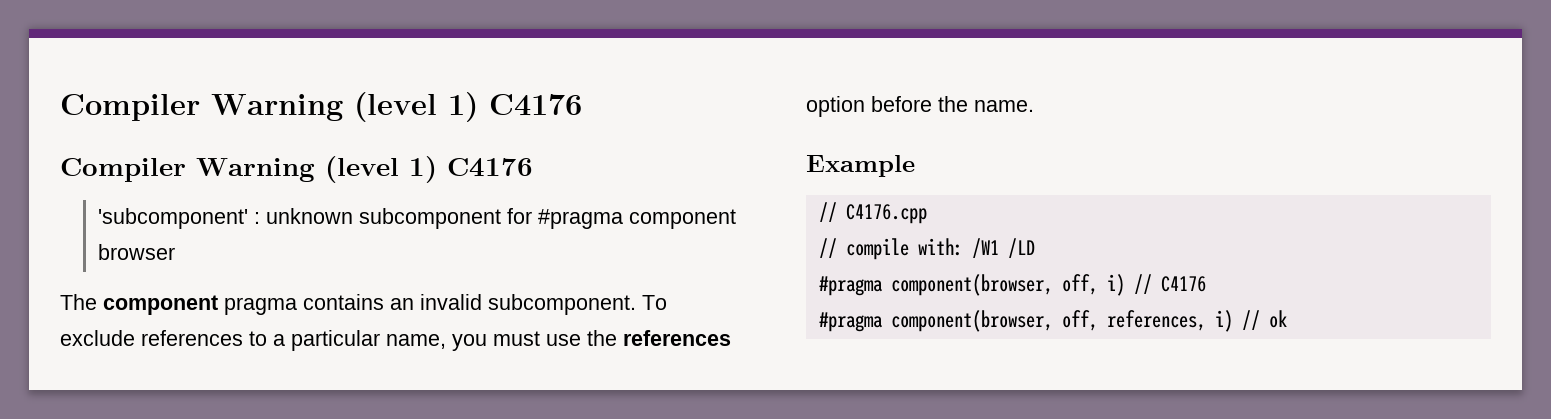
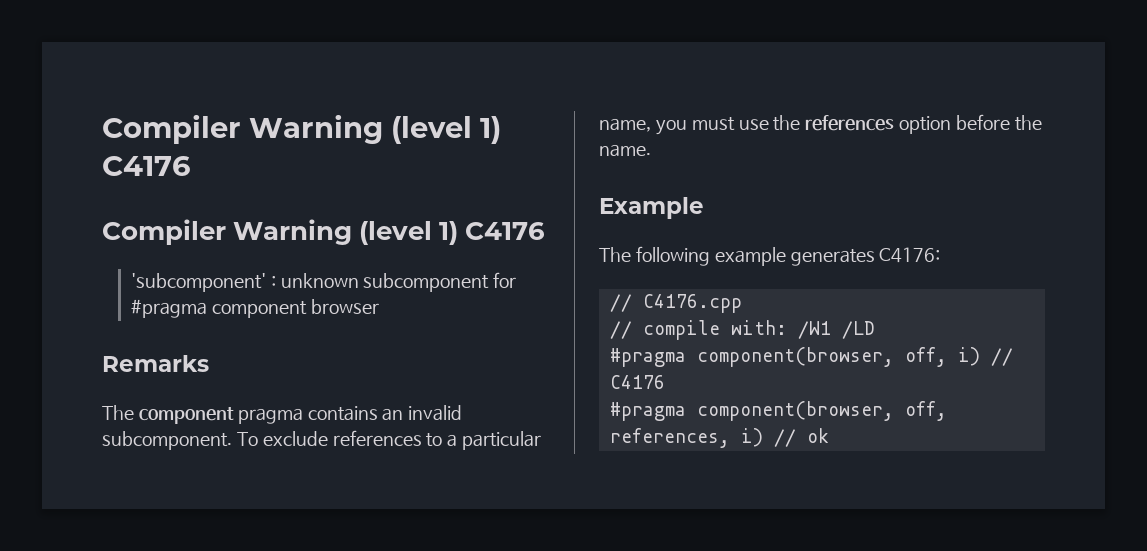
+ Remarks
+ The following example generates C4176:

